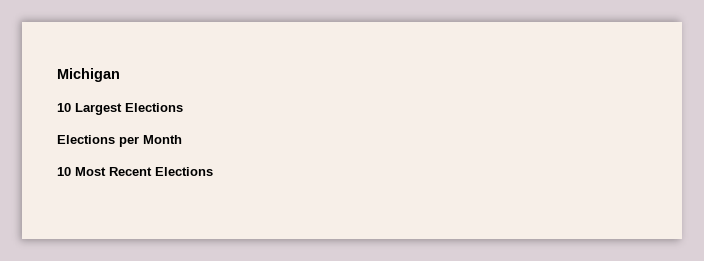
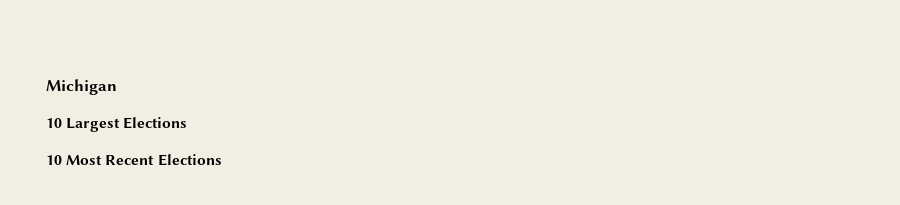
- Elections per Month

